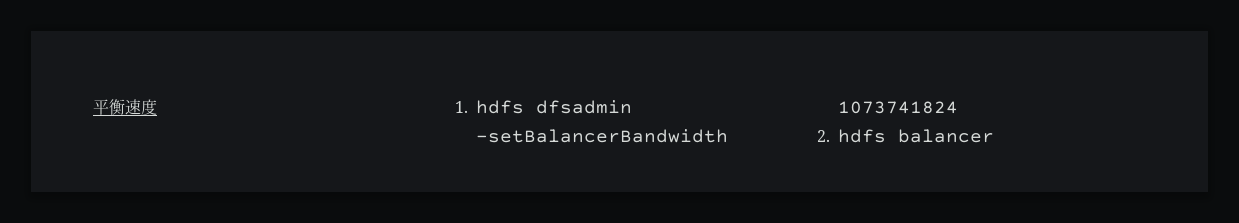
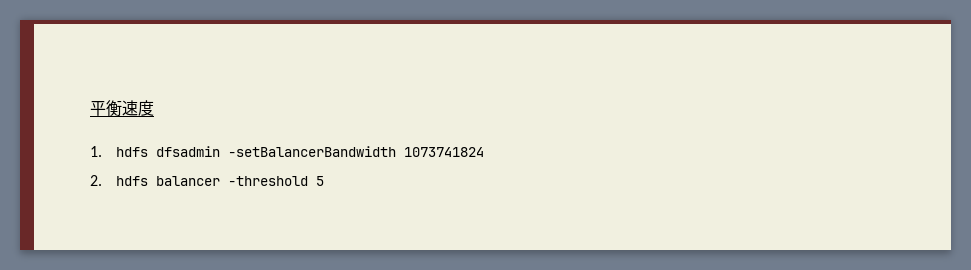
- 2. hdfs balancer
+ 2. hdfs balancer -threshold 5

